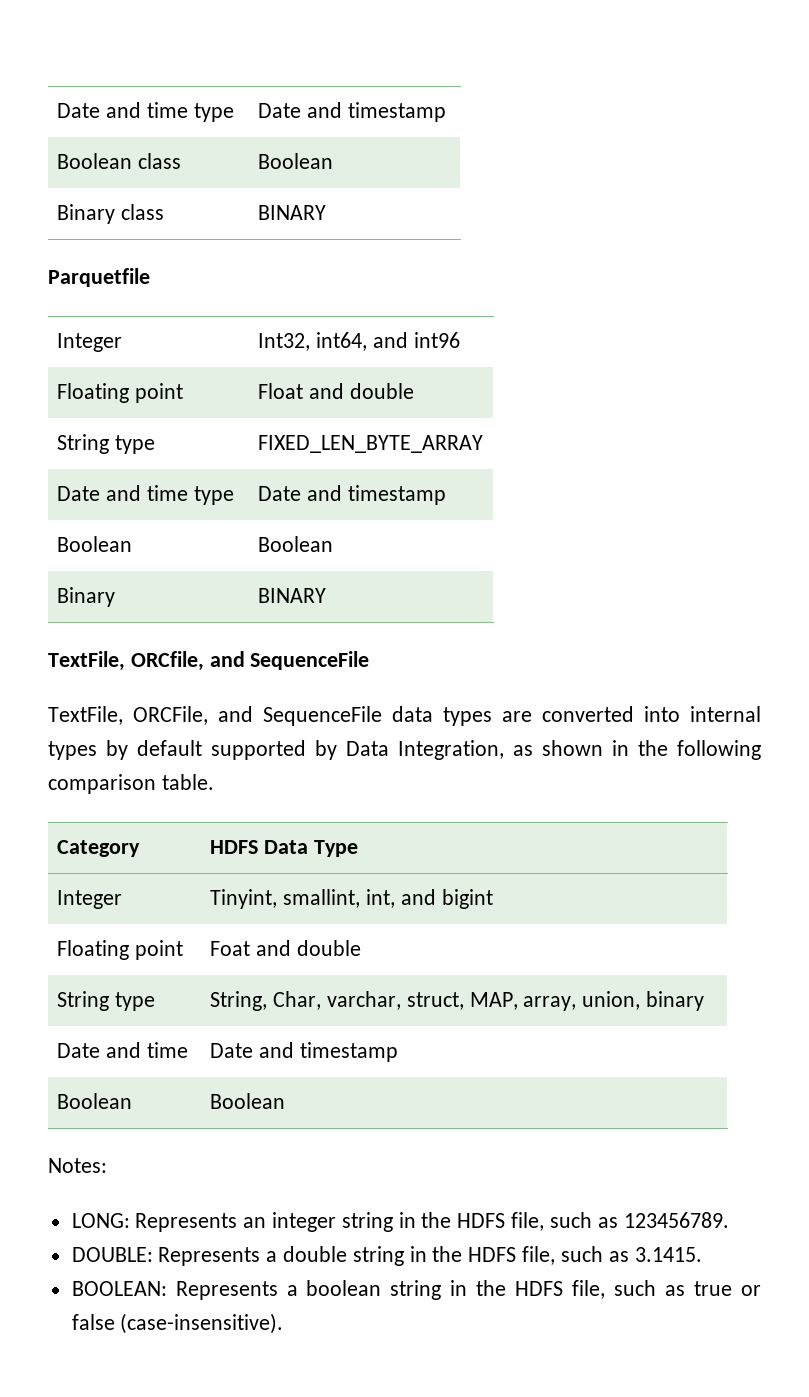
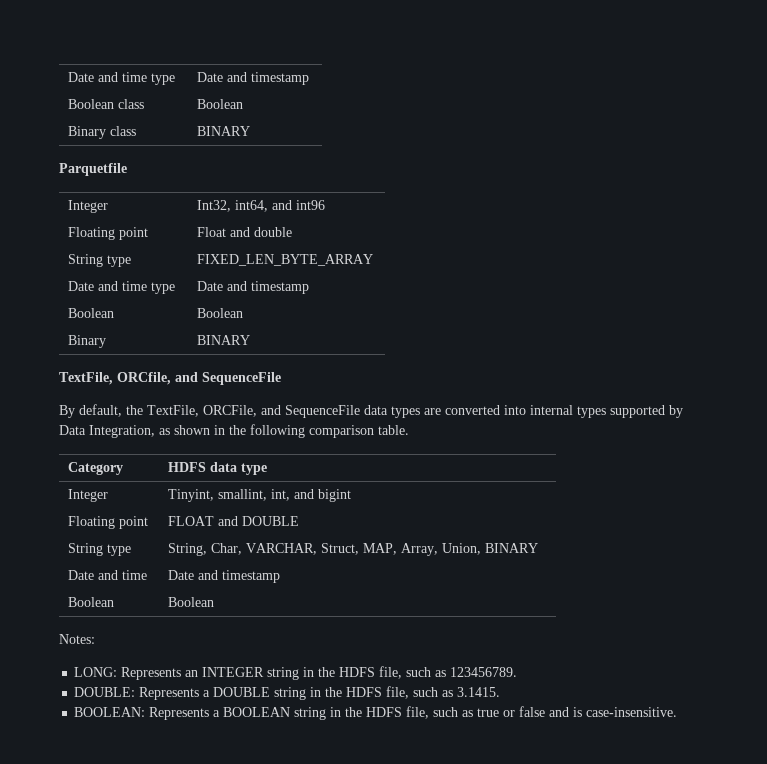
- TextFile, ORCFile, and SequenceFile data types are converted into internal types by default supported by Data Integration, as shown in the following comparison table.
+ By default, the TextFile, ORCFile, and SequenceFile data types are converted into internal types supported by Data Integration, as shown in the following comparison table.
- Category | HDFS Data Type
+ Category | HDFS data type
- Floating point | Foat and double
+ Floating point | FLOAT and DOUBLE
- String type | String, Char, varchar, struct, MAP, array, union, binary
+ String type | String, Char, VARCHAR, Struct, MAP, Array, Union, BINARY
- LONG: Represents an integer string in the HDFS file, such as 123456789.
+ LONG: Represents an INTEGER string in the HDFS file, such as 123456789.
- DOUBLE: Represents a double string in the HDFS file, such as 3.1415.
+ DOUBLE: Represents a DOUBLE string in the HDFS file, such as 3.1415.
- BOOLEAN: Represents a boolean string in the HDFS file, such as true or false (case-insensitive).
+ BOOLEAN: Represents a BOOLEAN string in the HDFS file, such as true or false and is case-insensitive.

